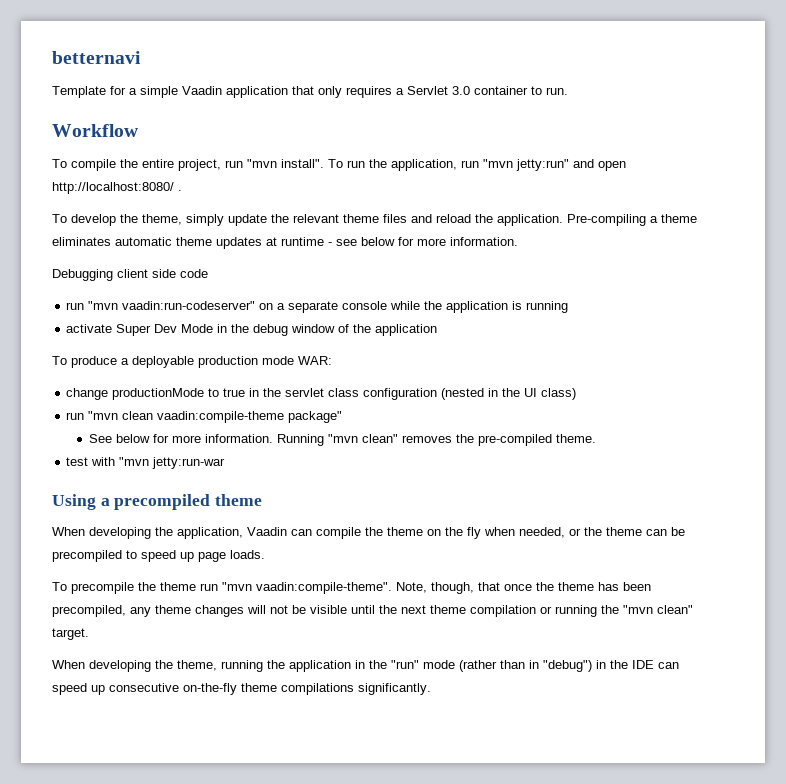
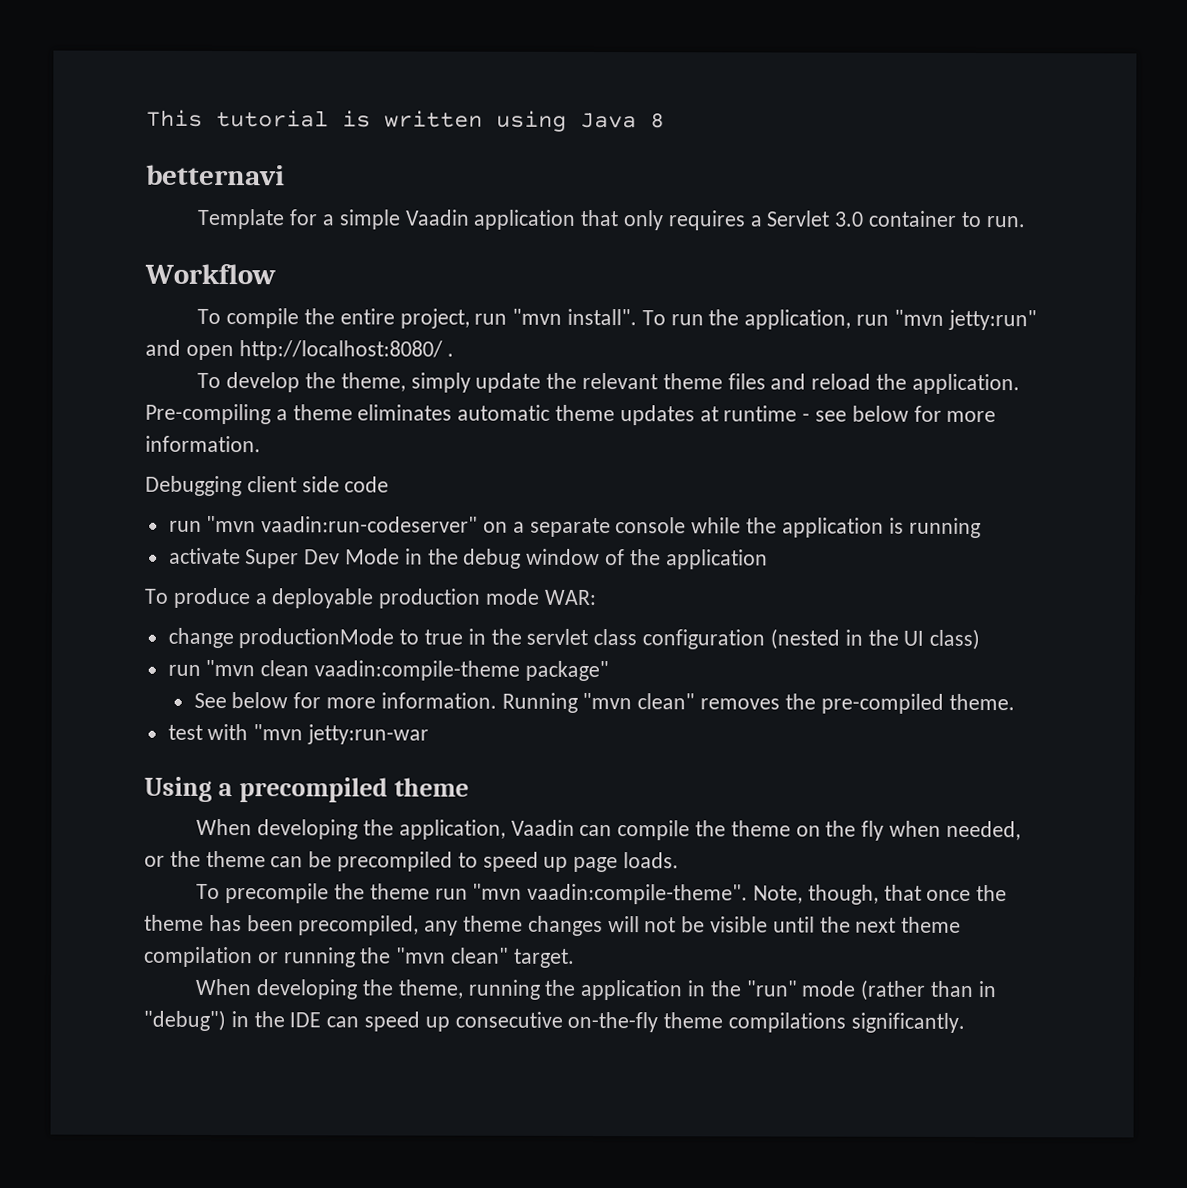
+ This tutorial is written using Java 8

